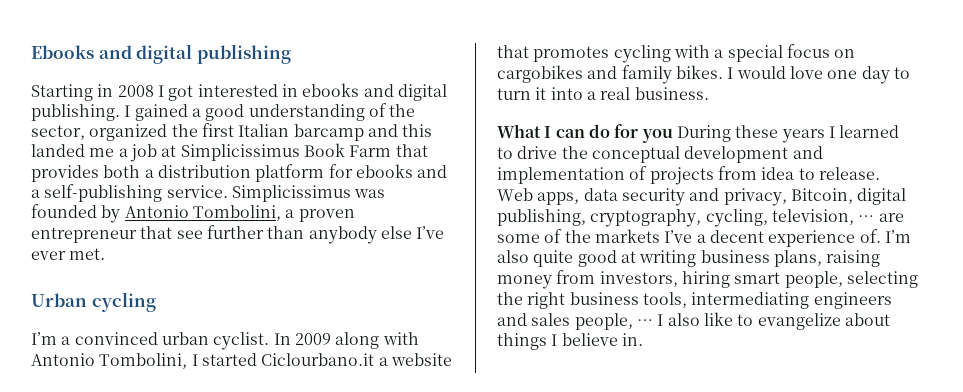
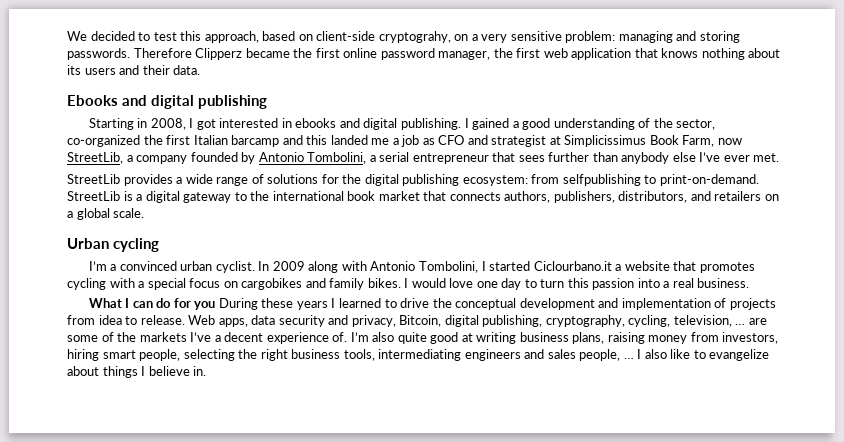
+ We decided to test this approach, based on client-side cryptograhy, on a very sensitive problem: managing and storing passwords. Therefore Clipperz became the first online password manager, the first web application that knows nothing about its users and their data.
- Starting in 2008 I got interested in ebooks and digital publishing.
+ Starting in 2008, I got interested in ebooks and digital publishing.
- I gained a good understanding of the sector, organized the first Italian barcamp and this landed me a job at Simplicissimus Book Farm that provides both a distribution platform for ebooks and a self-publishing service. Simplicissimus was founded by Antonio Tombolini, a proven entrepreneur that see further than anybody else I’ve ever met.
+ I gained a good understanding of the sector, co-organized the first Italian barcamp and this landed me a job as CFO and strategist at Simplicissimus Book Farm, now StreetLib, a company founded by Antonio Tombolini, a serial entrepreneur that sees further than anybody else I’ve ever met.
+ StreetLib provides a wide range of solutions for the digital publishing ecosystem: from selfpublishing to print-on-demand. StreetLib is a digital gateway to the international book market that connects authors, publishers, distributors, and retailers on a global scale.
- I would love one day to turn it into a real business.
+ I would love one day to turn this passion into a real business.

